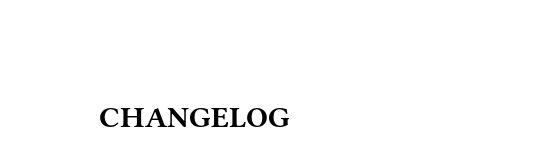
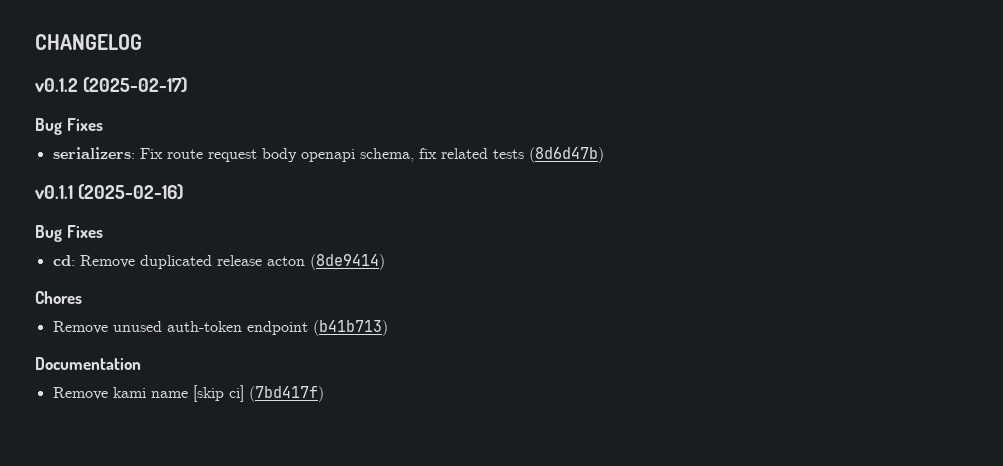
+ v0.1.2 (2025-02-17)
+ Bug Fixes
+ serializers: Fix route request body openapi schema, fix related tests (8d6d47b)
+ v0.1.1 (2025-02-16)
+ Bug Fixes
+ cd: Remove duplicated release acton (8de9414)
+ Chores
+ Remove unused auth-token endpoint (b41b713)
+ Documentation
+ Remove kami name [skip ci] (7bd417f)

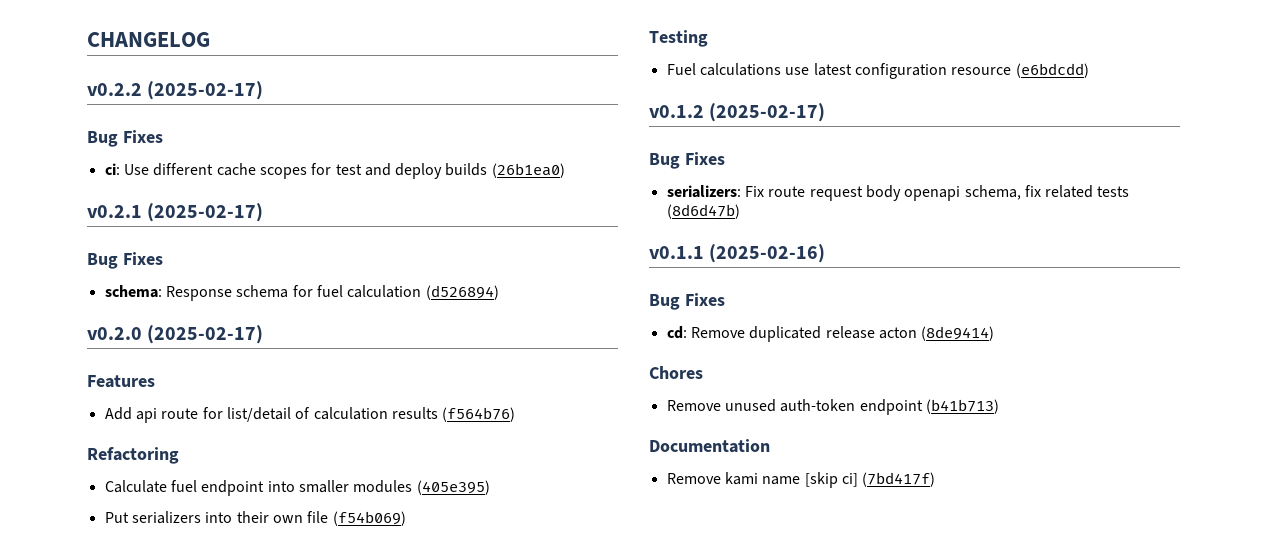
+ v0.2.2 (2025-02-17)
+ Bug Fixes
+ ci: Use different cache scopes for test and deploy builds (26b1ea0)
+ v0.2.1 (2025-02-17)
+ Bug Fixes
+ schema: Response schema for fuel calculation (d526894)
+ v0.2.0 (2025-02-17)
+ Features
+ Add api route for list/detail of calculation results (f564b76)
+ Refactoring
+ Calculate fuel endpoint into smaller modules (405e395)
+ Put serializers into their own file (f54b069)
+ Testing
+ Fuel calculations use latest configuration resource (e6bdcdd)

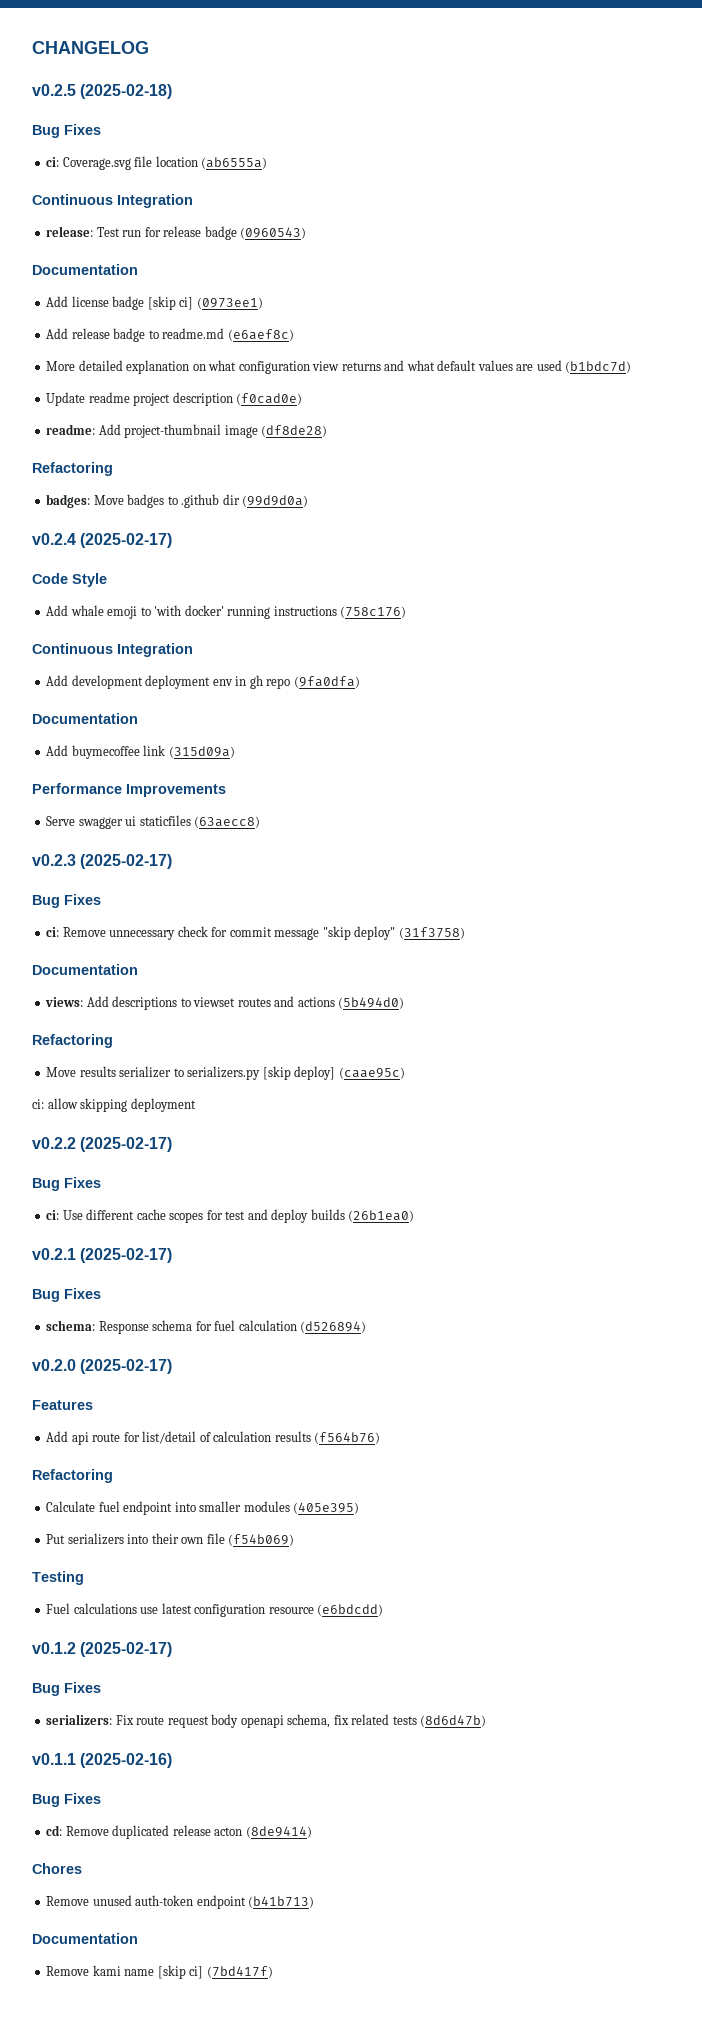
+ v0.2.5 (2025-02-18)
+ Bug Fixes
+ ci: Coverage.svg file location (ab6555a)
+ Continuous Integration
+ release: Test run for release badge (0960543)
+ Documentation
+ Add license badge [skip ci] (0973ee1)
+ Add release badge to readme.md (e6aef8c)
+ More detailed explanation on what configuration view returns and what default values are used (b1bdc7d)
+ Update readme project description (f0cad0e)
+ readme: Add project-thumbnail image (df8de28)
+ Refactoring
+ badges: Move badges to .github dir (99d9d0a)
+ v0.2.4 (2025-02-17)
+ Code Style
+ Add whale emoji to 'with docker' running instructions (758c176)
+ Continuous Integration
+ Add development deployment env in gh repo (9fa0dfa)
+ Documentation
+ Add buymecoffee link (315d09a)
+ Performance Improvements
+ Serve swagger ui staticfiles (63aecc8)
+ v0.2.3 (2025-02-17)
+ Bug Fixes
+ ci: Remove unnecessary check for commit message "skip deploy" (31f3758)
+ Documentation
+ views: Add descriptions to viewset routes and actions (5b494d0)
+ Refactoring
+ Move results serializer to serializers.py [skip deploy] (caae95c)
+ ci: allow skipping deployment

